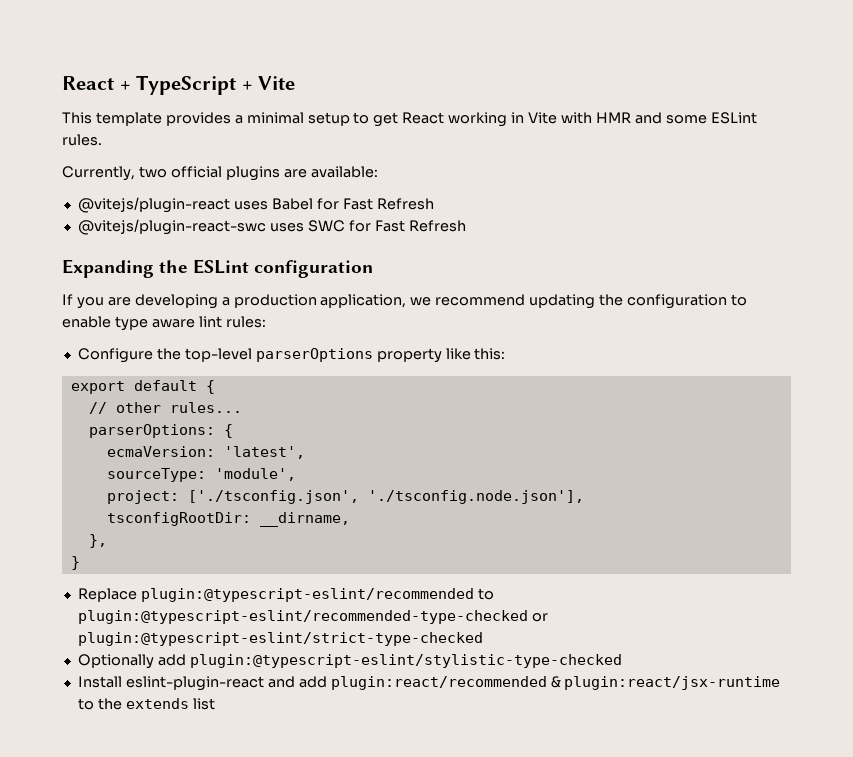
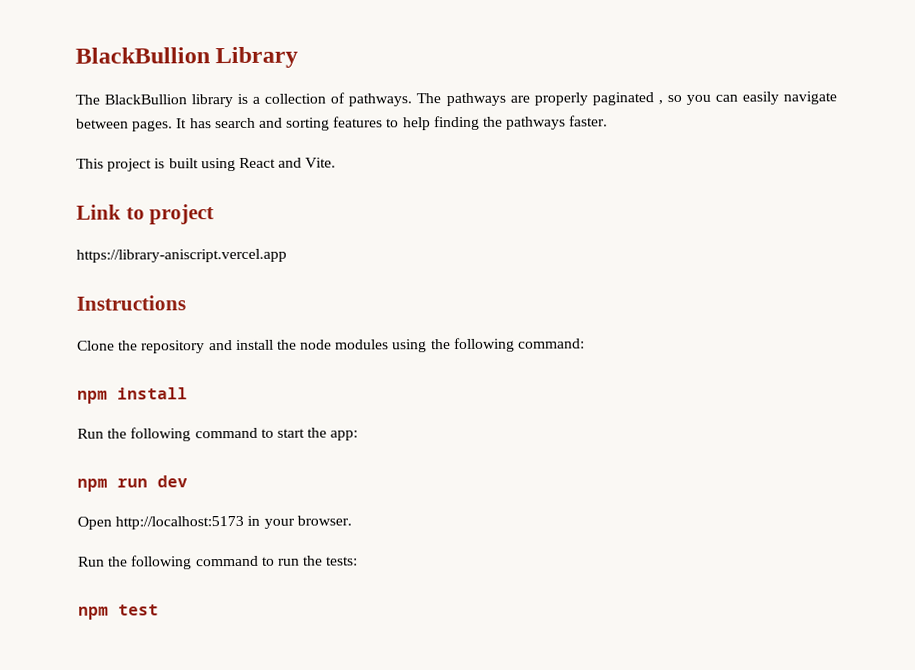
- React + TypeScript + Vite
- This template provides a minimal setup to get React working in Vite with HMR and some ESLint rules.
- Currently, two official plugins are available:
- @vitejs/plugin-react uses Babel for Fast Refresh
- @vitejs/plugin-react-swc uses SWC for Fast Refresh
- Expanding the ESLint configuration
- If you are developing a production application, we recommend updating the configuration to enable type aware lint rules:
- Configure the top-level parserOptions property like this:
- export default {
- // other rules...
- parserOptions: {
- ecmaVersion: 'latest',
- sourceType: 'module',
- project: ['./tsconfig.json', './tsconfig.node.json'],
- tsconfigRootDir: __dirname,
- },
- }
- Replace plugin:@typescript-eslint/recommended to plugin:@typescript-eslint/recommended-type-checked or plugin:@typescript-eslint/strict-type-checked
- Optionally add plugin:@typescript-eslint/stylistic-type-checked
- Install eslint-plugin-react and add plugin:react/recommended & plugin:react/jsx-runtime to the extends list
+ BlackBullion Library
+ The BlackBullion library is a collection of pathways. The pathways are properly paginated , so you can easily navigate between pages. It has search and sorting features to help finding the pathways faster.
+ This project is built using React and Vite.
+ Link to project
+ https://library-aniscript.vercel.app
+ Instructions
+ Clone the repository and install the node modules using the following command:
+ npm install
+ Run the following command to start the app:
+ npm run dev
+ Open http://localhost:5173 in your browser.
+ Run the following command to run the tests:
+ npm test

